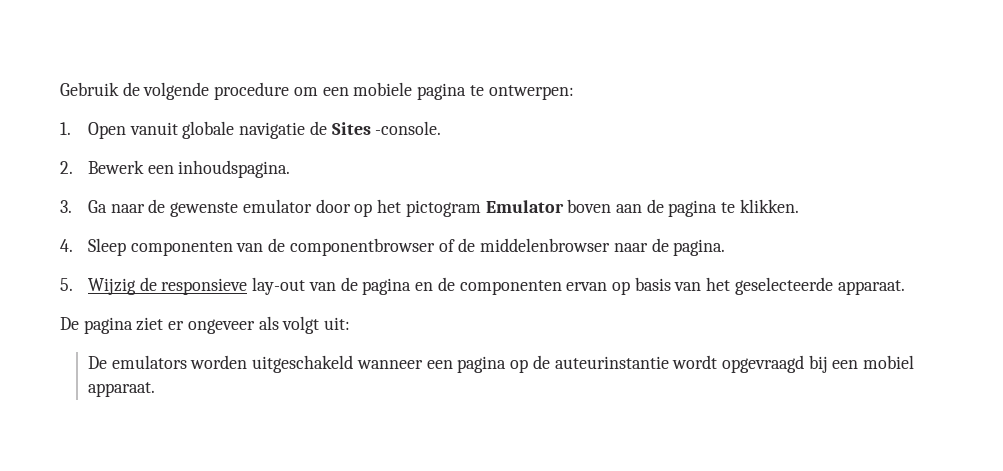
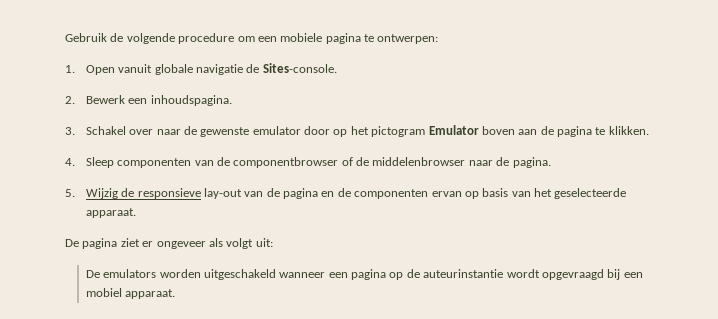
- 1. Open vanuit globale navigatie de Sites -console.
+ 1. Open vanuit globale navigatie de Sites-console.
- 3. Ga naar de gewenste emulator door op het pictogram Emulator boven aan de pagina te klikken.
+ 3. Schakel over naar de gewenste emulator door op het pictogram Emulator boven aan de pagina te klikken.

